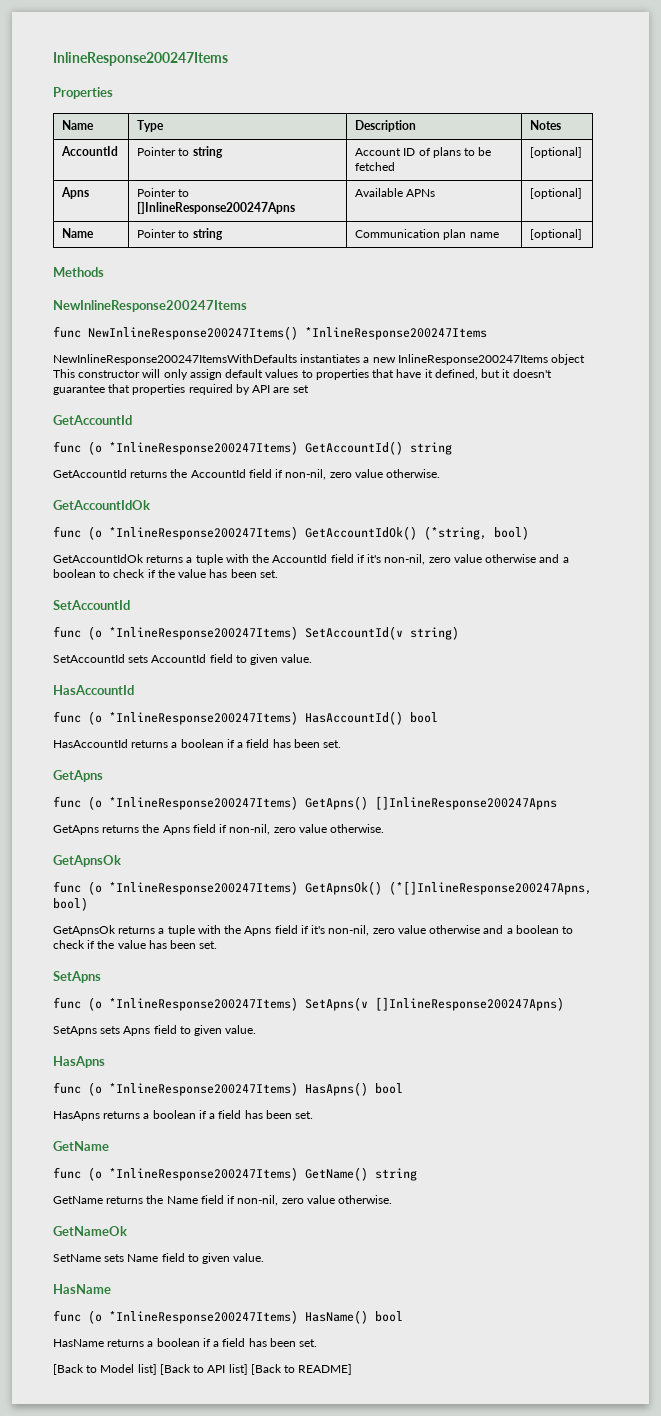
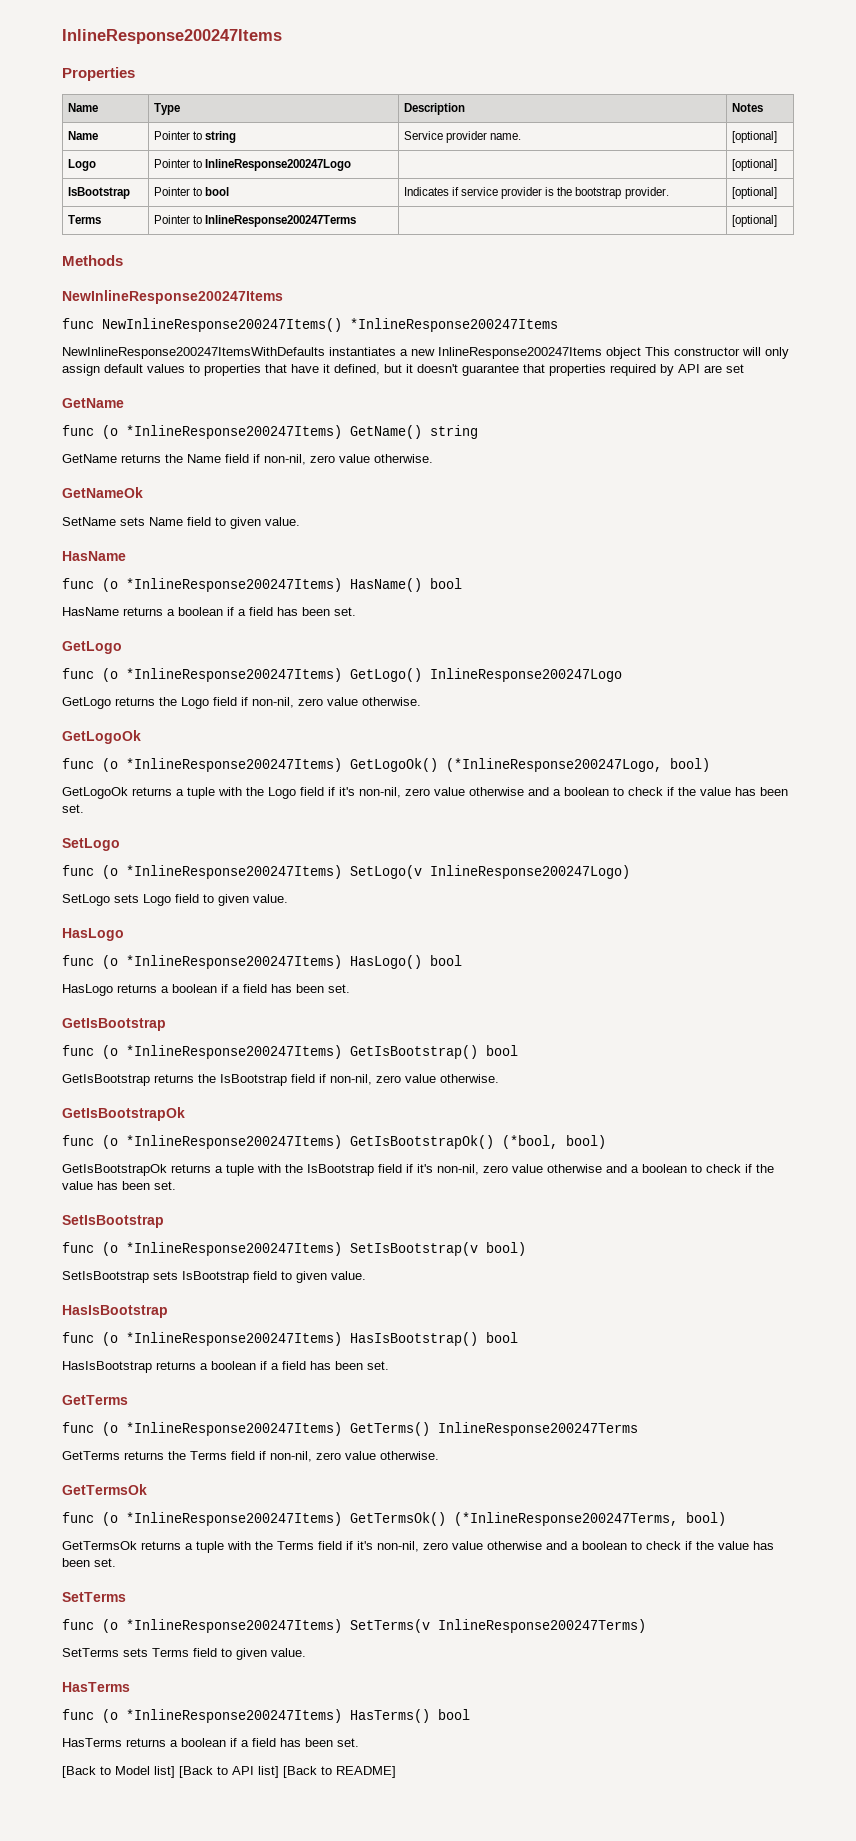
- AccountId | Pointer to string | Account ID of plans to be fetched | [optional]
- Apns | Pointer to []InlineResponse200247Apns | Available APNs | [optional]
- Name | Pointer to string | Communication plan name | [optional]
+ Name | Pointer to string | Service provider name. | [optional]
+ Logo | Pointer to InlineResponse200247Logo | | [optional]
+ IsBootstrap | Pointer to bool | Indicates if service provider is the bootstrap provider. | [optional]
+ Terms | Pointer to InlineResponse200247Terms | | [optional]
  NewInlineResponse200247ItemsWithDefaults instantiates a new InlineResponse200247Items object This constructor will only assign default values to properties that have it defined, but it doesn't guarantee that properties required by API are set
- GetAccountId
- func (o *InlineResponse200247Items) GetAccountId() string
- GetAccountId returns the AccountId field if non-nil, zero value otherwise.
- GetAccountIdOk
- func (o *InlineResponse200247Items) GetAccountIdOk() (*string, bool)
- GetAccountIdOk returns a tuple with the AccountId field if it's non-nil, zero value otherwise and a boolean to check if the value has been set.
- SetAccountId
- func (o *InlineResponse200247Items) SetAccountId(v string)
- SetAccountId sets AccountId field to given value.
- HasAccountId
- func (o *InlineResponse200247Items) HasAccountId() bool
- HasAccountId returns a boolean if a field has been set.
- GetApns
- func (o *InlineResponse200247Items) GetApns() []InlineResponse200247Apns
- GetApns returns the Apns field if non-nil, zero value otherwise.
- GetApnsOk
- func (o *InlineResponse200247Items) GetApnsOk() (*[]InlineResponse200247Apns, bool)
- GetApnsOk returns a tuple with the Apns field if it's non-nil, zero value otherwise and a boolean to check if the value has been set.
- SetApns
- func (o *InlineResponse200247Items) SetApns(v []InlineResponse200247Apns)
- SetApns sets Apns field to given value.
- HasApns
- func (o *InlineResponse200247Items) HasApns() bool
- HasApns returns a boolean if a field has been set.
  HasName returns a boolean if a field has been set.
+ GetLogo
+ func (o *InlineResponse200247Items) GetLogo() InlineResponse200247Logo
+ GetLogo returns the Logo field if non-nil, zero value otherwise.
+ GetLogoOk
+ func (o *InlineResponse200247Items) GetLogoOk() (*InlineResponse200247Logo, bool)
+ GetLogoOk returns a tuple with the Logo field if it's non-nil, zero value otherwise and a boolean to check if the value has been set.
+ SetLogo
+ func (o *InlineResponse200247Items) SetLogo(v InlineResponse200247Logo)
+ SetLogo sets Logo field to given value.
+ HasLogo
+ func (o *InlineResponse200247Items) HasLogo() bool
+ HasLogo returns a boolean if a field has been set.
+ GetIsBootstrap
+ func (o *InlineResponse200247Items) GetIsBootstrap() bool
+ GetIsBootstrap returns the IsBootstrap field if non-nil, zero value otherwise.
+ GetIsBootstrapOk
+ func (o *InlineResponse200247Items) GetIsBootstrapOk() (*bool, bool)
+ GetIsBootstrapOk returns a tuple with the IsBootstrap field if it's non-nil, zero value otherwise and a boolean to check if the value has been set.
+ SetIsBootstrap
+ func (o *InlineResponse200247Items) SetIsBootstrap(v bool)
+ SetIsBootstrap sets IsBootstrap field to given value.
+ HasIsBootstrap
+ func (o *InlineResponse200247Items) HasIsBootstrap() bool
+ HasIsBootstrap returns a boolean if a field has been set.
+ GetTerms
+ func (o *InlineResponse200247Items) GetTerms() InlineResponse200247Terms
+ GetTerms returns the Terms field if non-nil, zero value otherwise.
+ GetTermsOk
+ func (o *InlineResponse200247Items) GetTermsOk() (*InlineResponse200247Terms, bool)
+ GetTermsOk returns a tuple with the Terms field if it's non-nil, zero value otherwise and a boolean to check if the value has been set.
+ SetTerms
+ func (o *InlineResponse200247Items) SetTerms(v InlineResponse200247Terms)
+ SetTerms sets Terms field to given value.
+ HasTerms
+ func (o *InlineResponse200247Items) HasTerms() bool
+ HasTerms returns a boolean if a field has been set.

